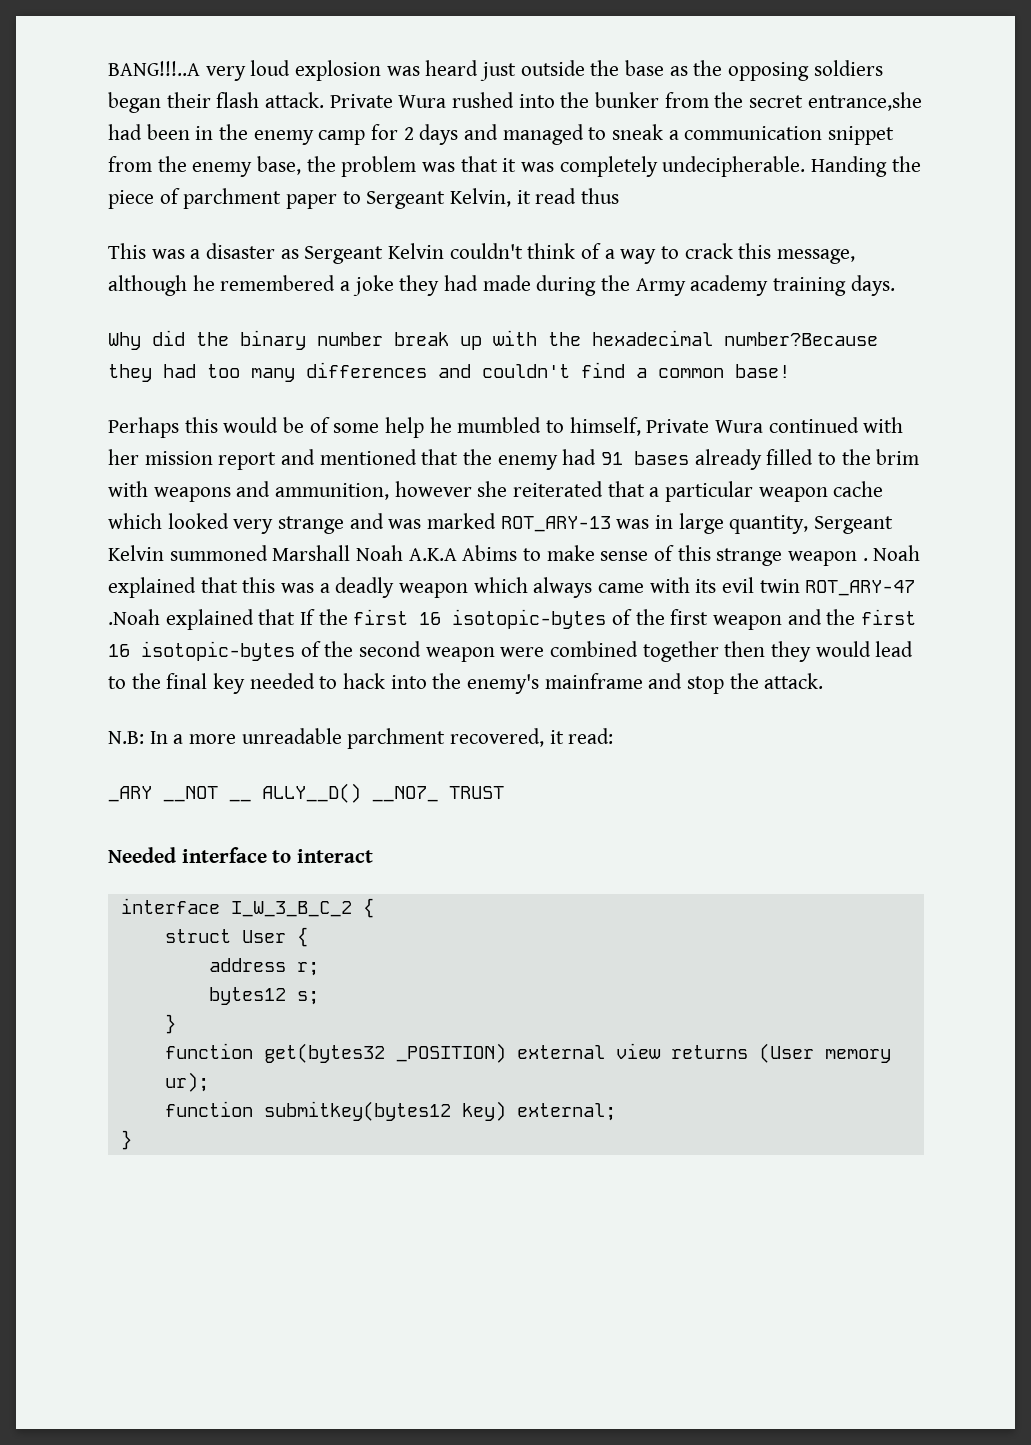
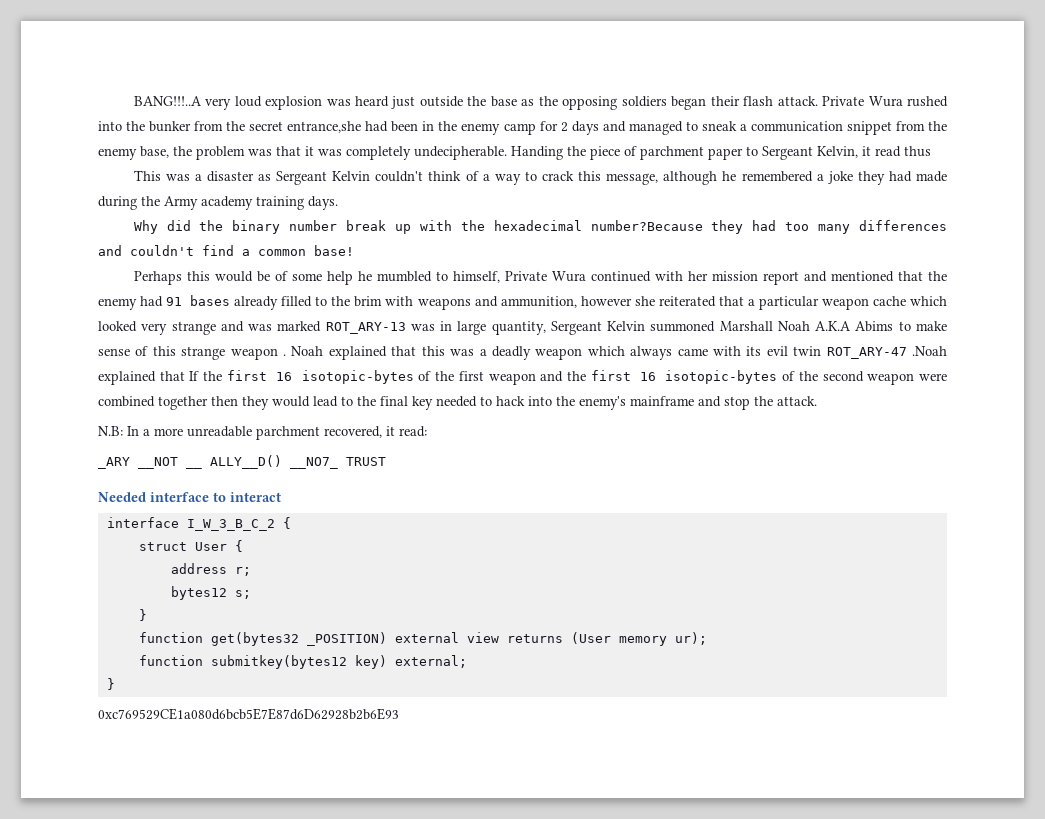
+ 0xc769529CE1a080d6bcb5E7E87d6D62928b2b6E93

